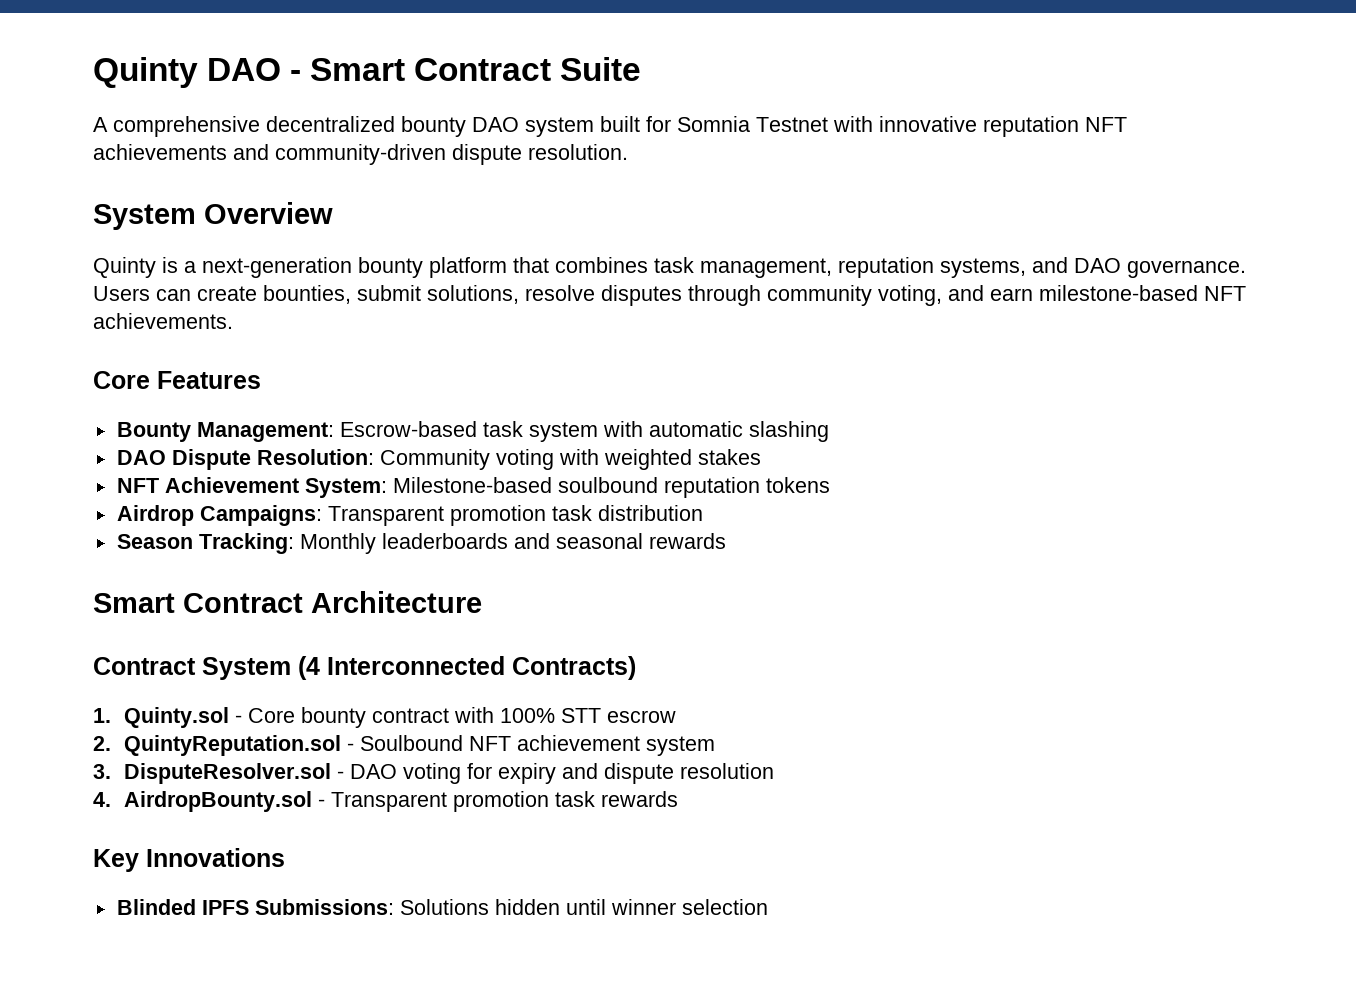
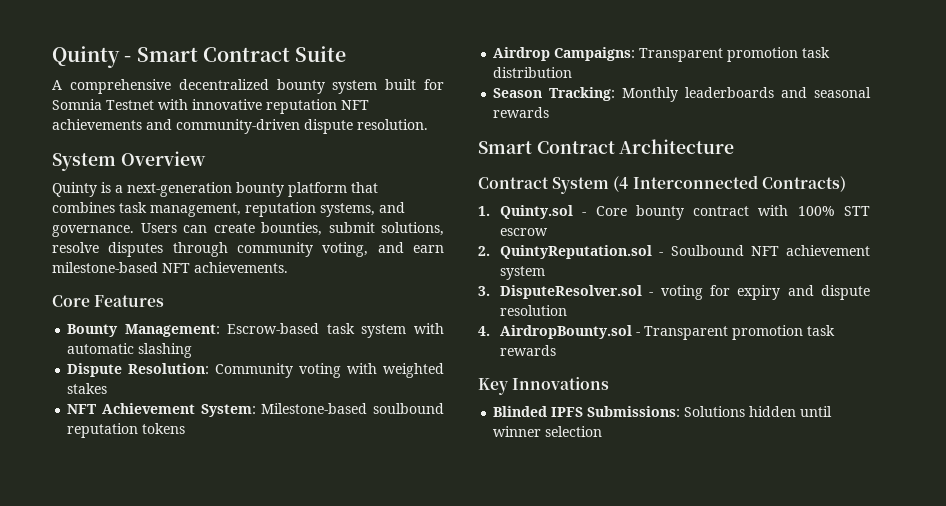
- Quinty DAO - Smart Contract Suite
+ Quinty - Smart Contract Suite
- A comprehensive decentralized bounty DAO system built for Somnia Testnet with innovative reputation NFT achievements and community-driven dispute resolution.
+ A comprehensive decentralized bounty system built for Somnia Testnet with innovative reputation NFT achievements and community-driven dispute resolution.
- Quinty is a next-generation bounty platform that combines task management, reputation systems, and DAO governance.
+ Quinty is a next-generation bounty platform that combines task management, reputation systems, and governance.
- DAO Dispute Resolution: Community voting with weighted stakes
+ Dispute Resolution: Community voting with weighted stakes
- 3. DisputeResolver.sol - DAO voting for expiry and dispute resolution
+ 3. DisputeResolver.sol - voting for expiry and dispute resolution

